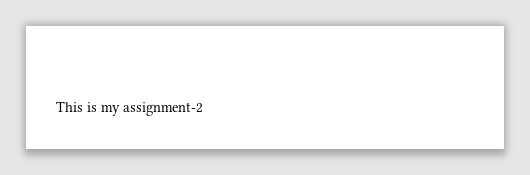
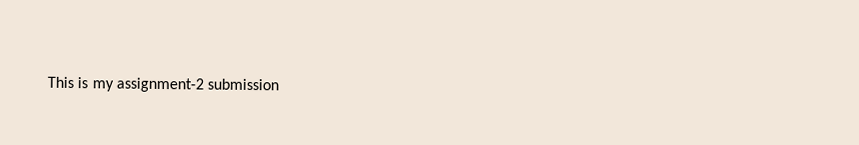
- This is my assignment-2
+ This is my assignment-2 submission

